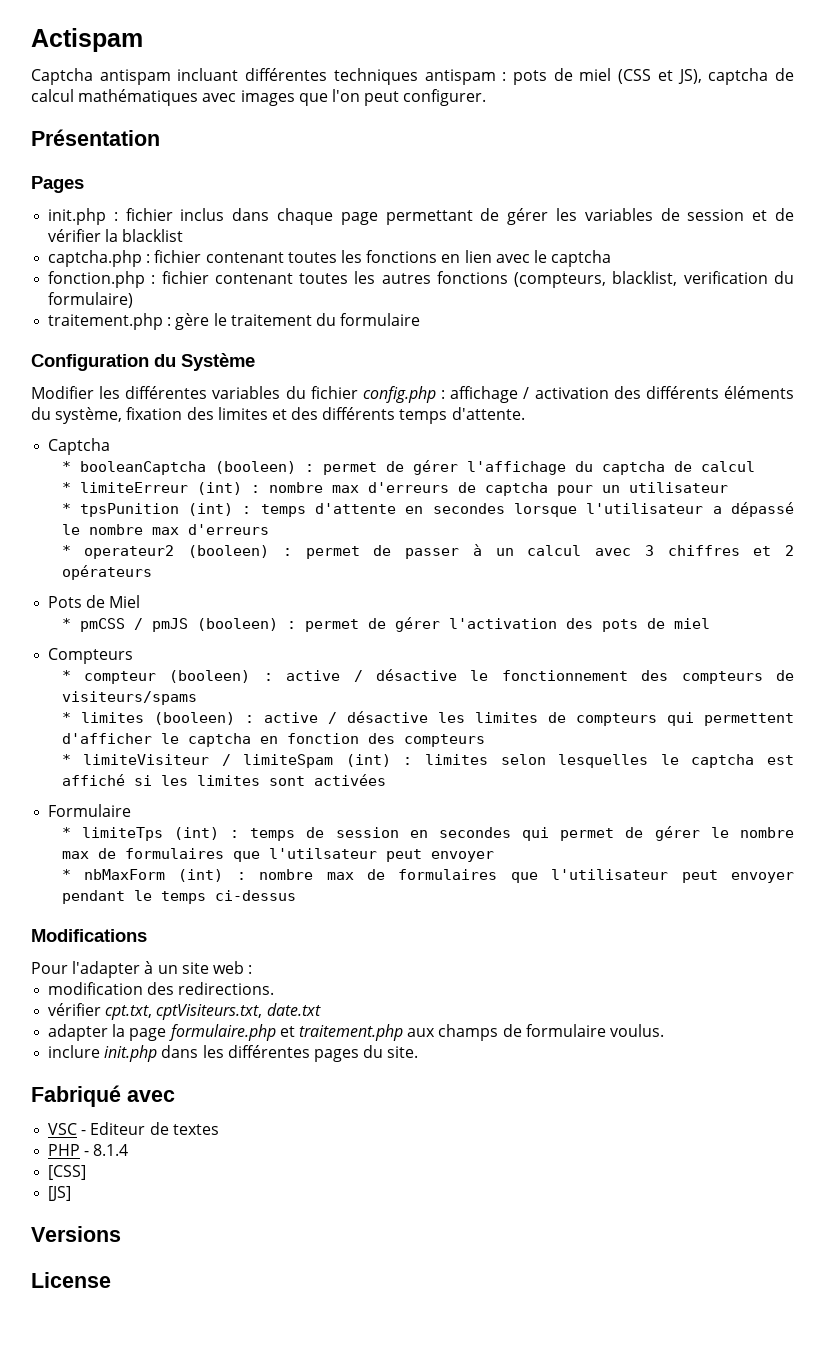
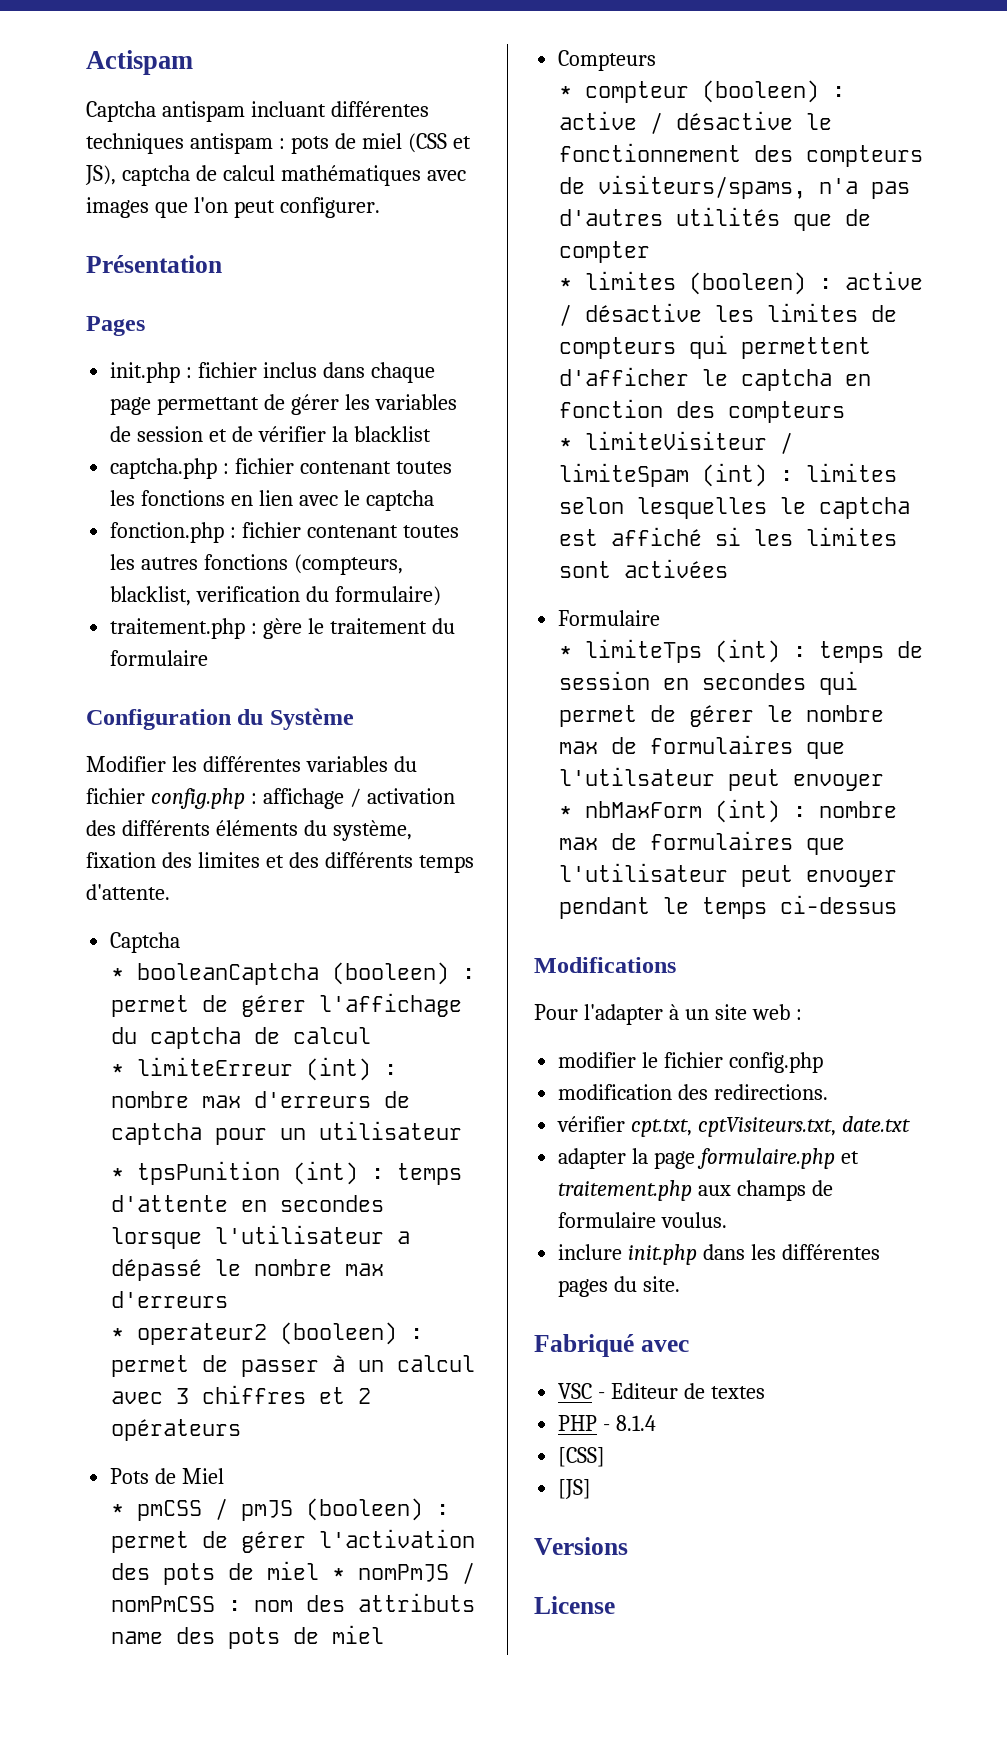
- * pmCSS / pmJS (booleen) : permet de gérer l'activation des pots de miel
+ * pmCSS / pmJS (booleen) : permet de gérer l'activation des pots de miel * nomPmJS / nomPmCSS : nom des attributs name des pots de miel
- * compteur (booleen) : active / désactive le fonctionnement des compteurs de visiteurs/spams
+ * compteur (booleen) : active / désactive le fonctionnement des compteurs de visiteurs/spams, n'a pas d'autres utilités que de compter
+ modifier le fichier config.php

